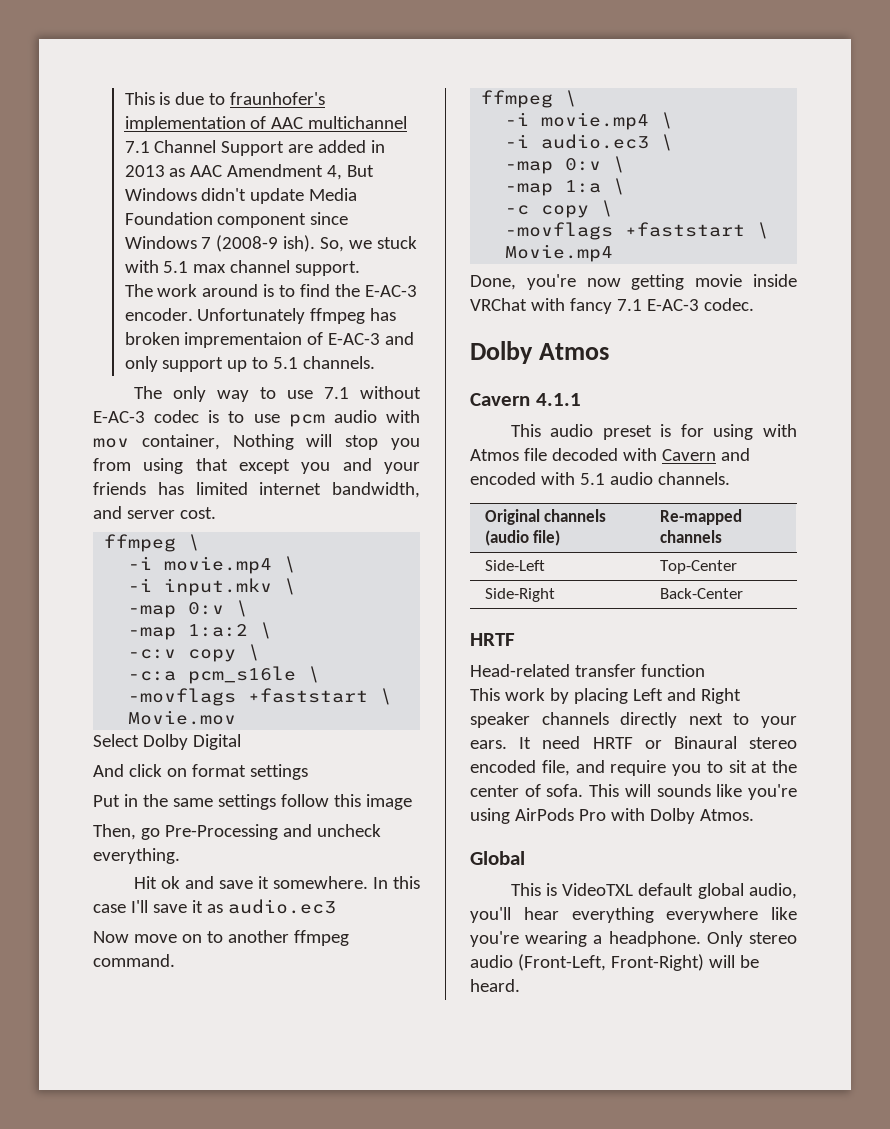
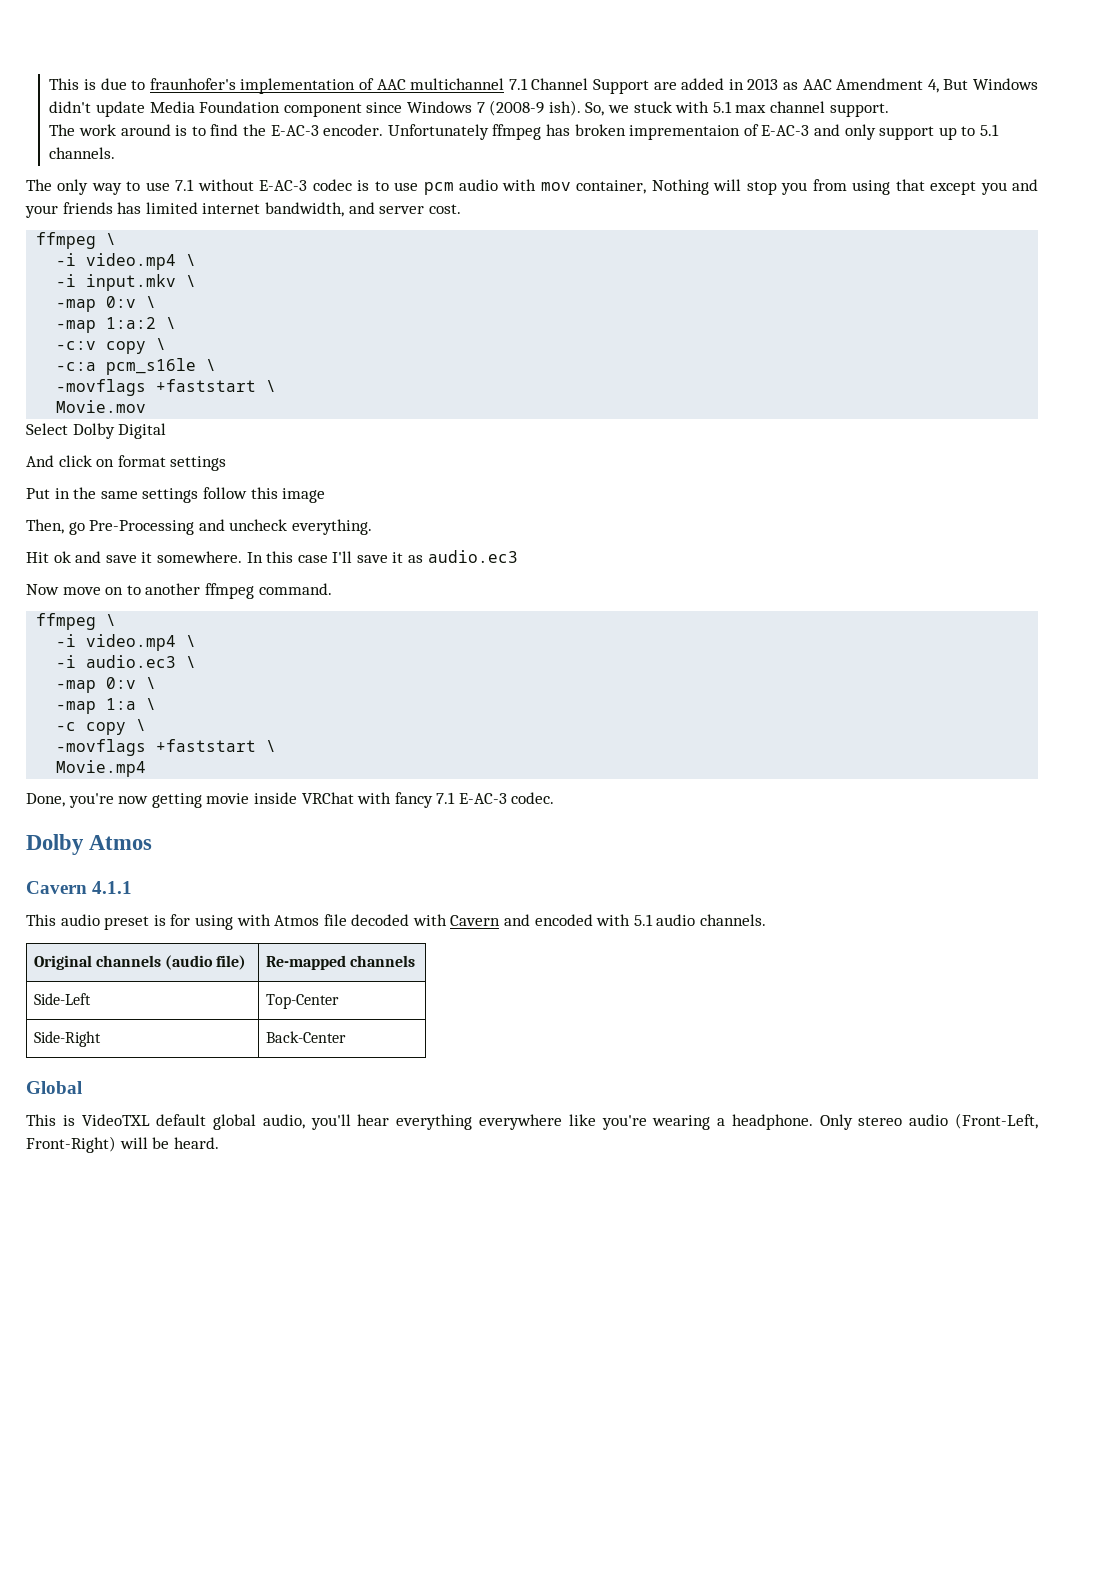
  The only way to use 7.1 without E-AC-3 codec is to use pcm audio with mov container, Nothing will stop you from using that except you and your friends has limited internet bandwidth, and server cost.
  ffmpeg \
- -i movie.mp4 \
+ -i video.mp4 \
  Now move on to another ffmpeg command.
  ffmpeg \
- -i movie.mp4 \
+ -i video.mp4 \
  Side-Right | Back-Center
- HRTF
- Head-related transfer function
- This work by placing Left and Right speaker channels directly next to your ears. It need HRTF or Binaural stereo encoded file, and require you to sit at the center of sofa. This will sounds like you're using AirPods Pro with Dolby Atmos.

